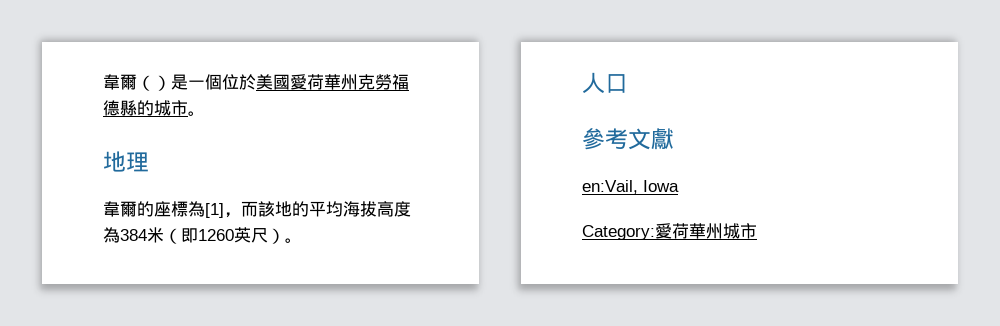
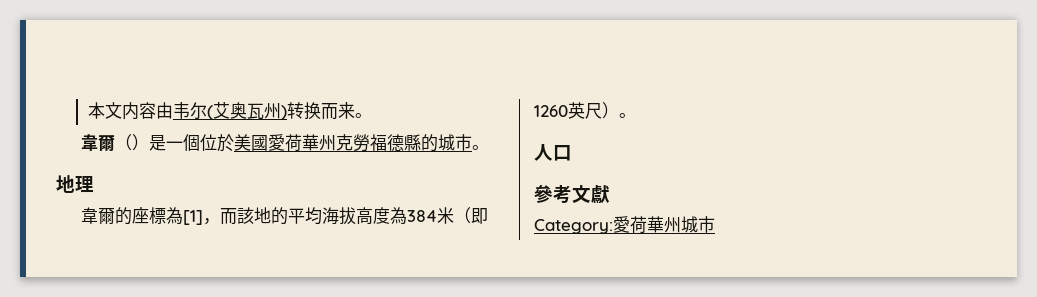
+ 本文内容由韦尔(艾奥瓦州)转换而来。
- en:Vail, Iowa

